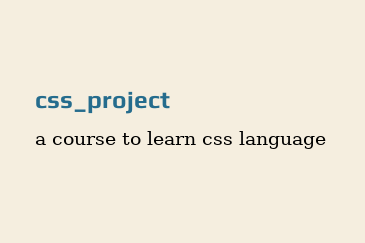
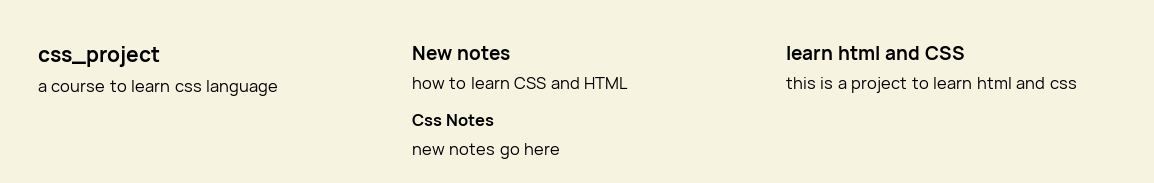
+ New notes
+ how to learn CSS and HTML
+ Css Notes
+ new notes go here
+ learn html and CSS
+ this is a project to learn html and css

